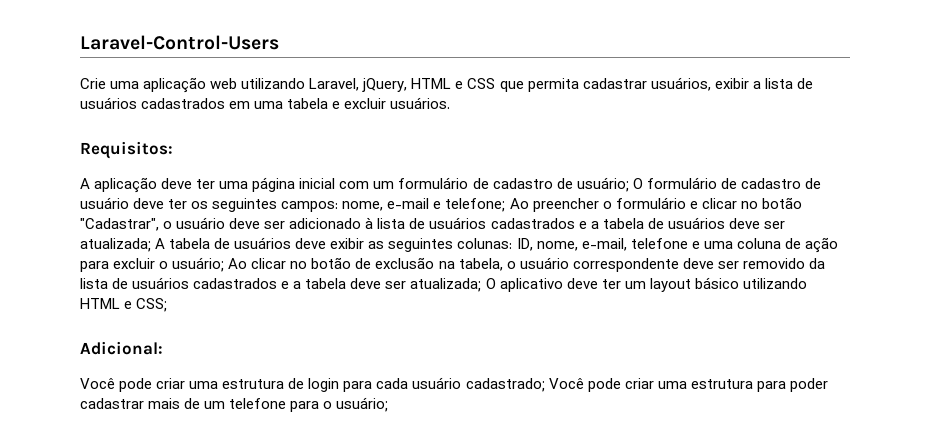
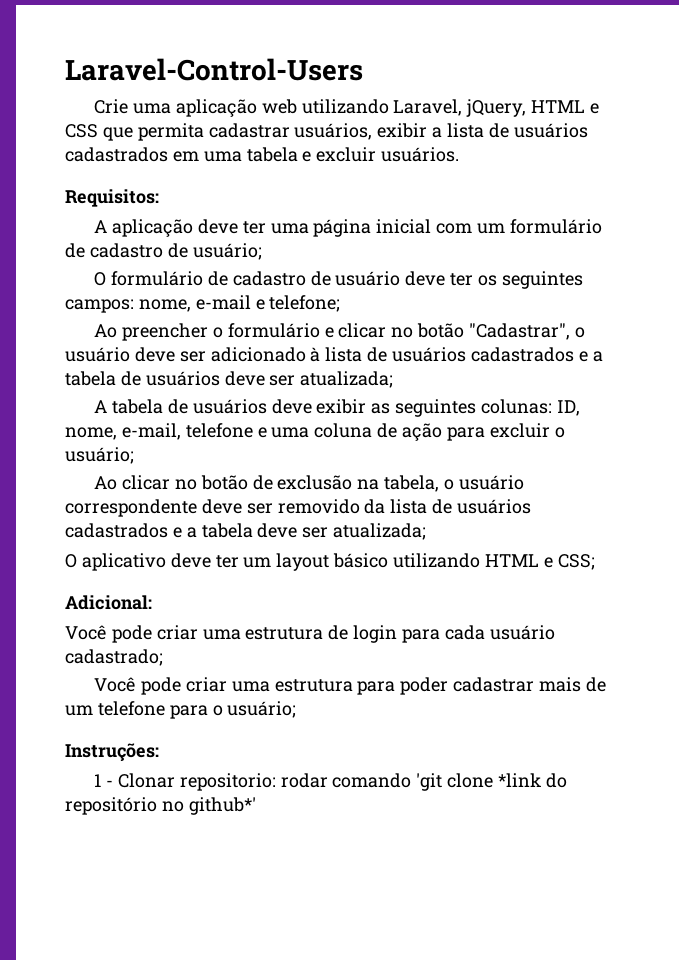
- A aplicação deve ter uma página inicial com um formulário de cadastro de usuário; O formulário de cadastro de usuário deve ter os seguintes campos:
+ A aplicação deve ter uma página inicial com um formulário de cadastro de usuário;
+ O formulário de cadastro de usuário deve ter os seguintes campos:
- nome, e-mail e telefone; Ao preencher o formulário e clicar no botão "Cadastrar", o usuário deve ser adicionado à lista de usuários cadastrados e a tabela de usuários deve ser atualizada; A tabela de usuários deve exibir as seguintes colunas:
+ nome, e-mail e telefone;
+ Ao preencher o formulário e clicar no botão "Cadastrar", o usuário deve ser adicionado à lista de usuários cadastrados e a tabela de usuários deve ser atualizada;
+ A tabela de usuários deve exibir as seguintes colunas:
- ID, nome, e-mail, telefone e uma coluna de ação para excluir o usuário; Ao clicar no botão de exclusão na tabela, o usuário correspondente deve ser removido da lista de usuários cadastrados e a tabela deve ser atualizada; O aplicativo deve ter um layout básico utilizando HTML e CSS;
+ ID, nome, e-mail, telefone e uma coluna de ação para excluir o usuário;
+ Ao clicar no botão de exclusão na tabela, o usuário correspondente deve ser removido da lista de usuários cadastrados e a tabela deve ser atualizada;
+ O aplicativo deve ter um layout básico utilizando HTML e CSS;
- Você pode criar uma estrutura de login para cada usuário cadastrado; Você pode criar uma estrutura para poder cadastrar mais de um telefone para o usuário;
+ Você pode criar uma estrutura de login para cada usuário cadastrado;
+ Você pode criar uma estrutura para poder cadastrar mais de um telefone para o usuário;
+ Instruções:
+ 1 - Clonar repositorio: rodar comando 'git clone *link do repositório no github*'

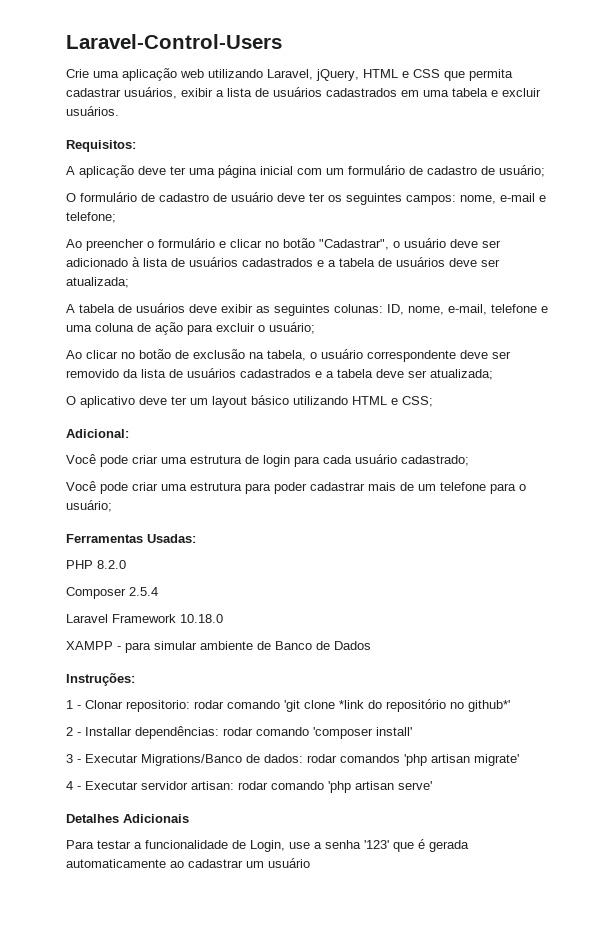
+ Ferramentas Usadas:
+ PHP 8.2.0
+ Composer 2.5.4
+ Laravel Framework 10.18.0
+ XAMPP - para simular ambiente de Banco de Dados
+ 2 - Installar dependências: rodar comando 'composer install'
+ 3 - Executar Migrations/Banco de dados: rodar comandos 'php artisan migrate'
+ 4 - Executar servidor artisan: rodar comando 'php artisan serve'
+ Detalhes Adicionais
+ Para testar a funcionalidade de Login, use a senha '123' que é gerada automaticamente ao cadastrar um usuário

